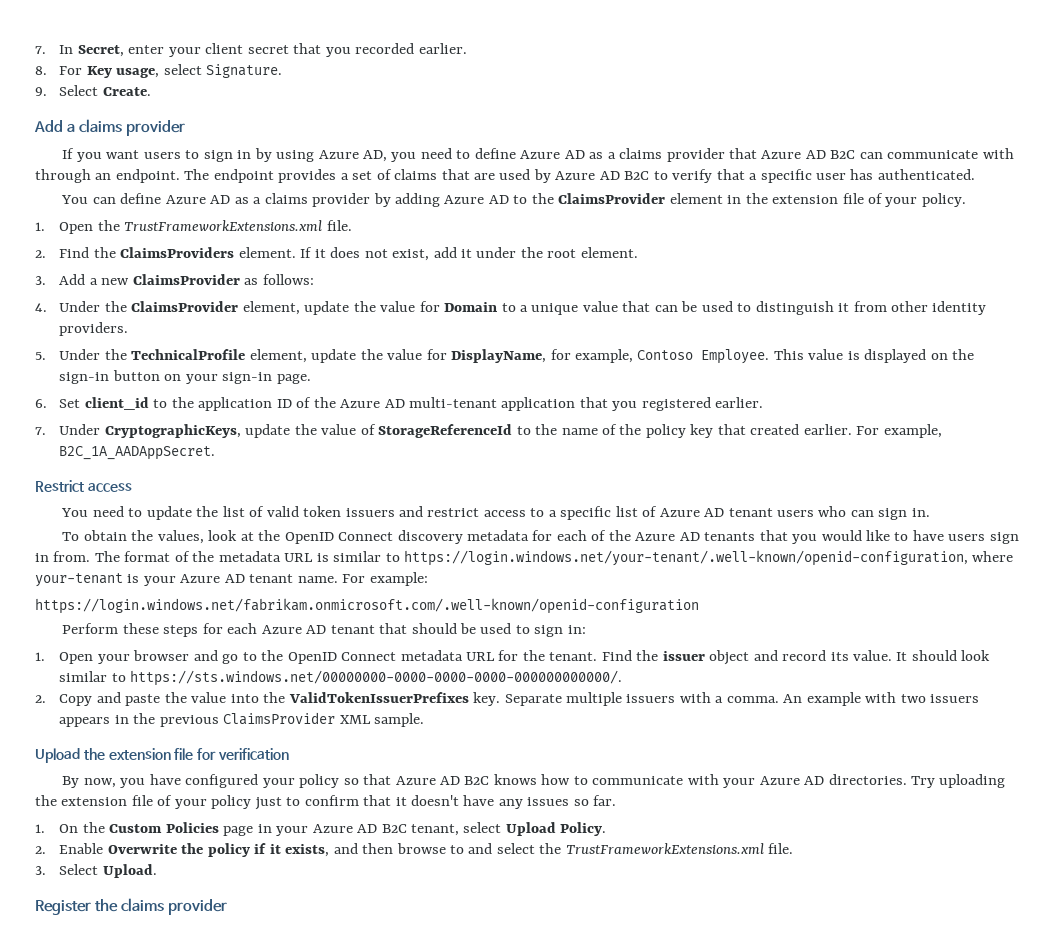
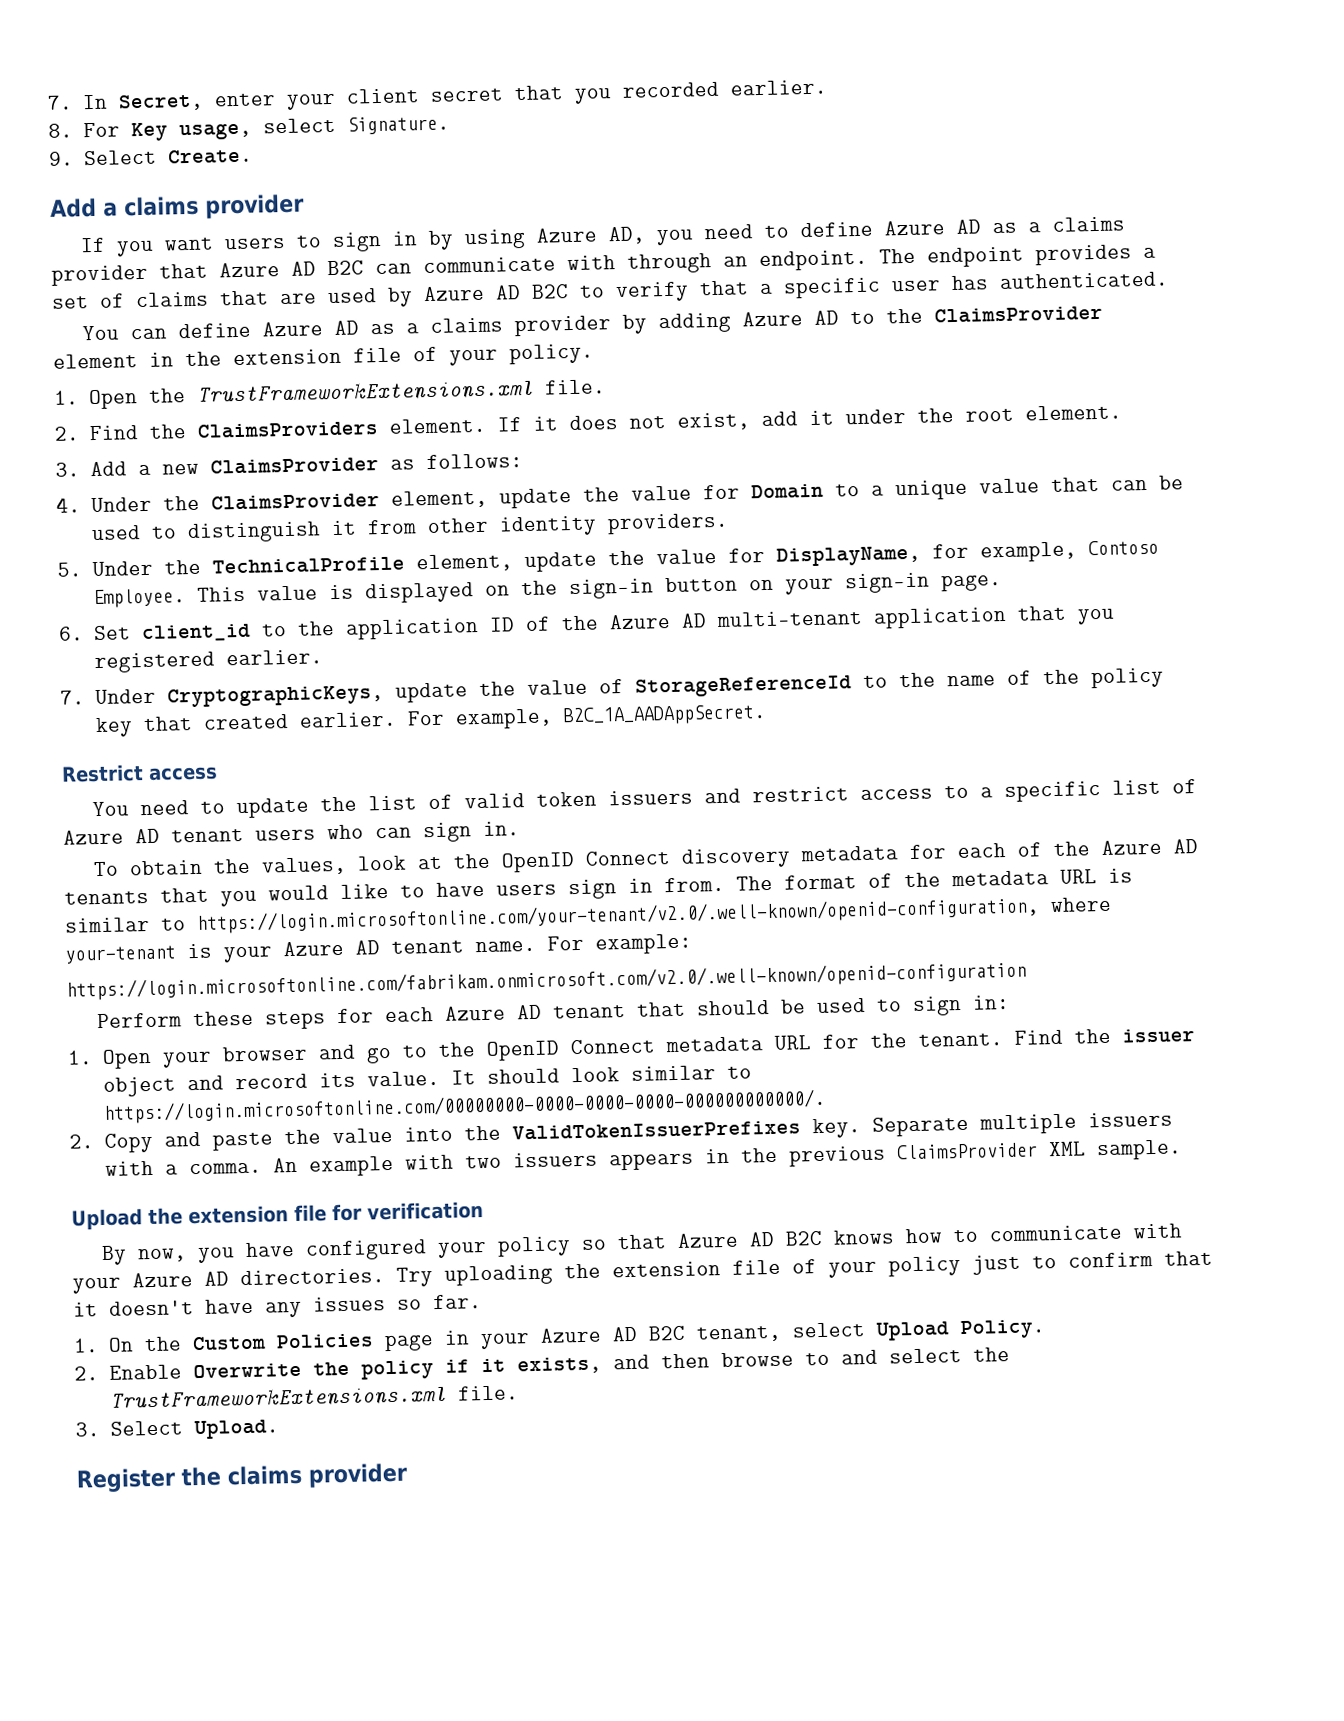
- The format of the metadata URL is similar to https://login.windows.net/your-tenant/.well-known/openid-configuration, where your-tenant is your Azure AD tenant name.
+ The format of the metadata URL is similar to https://login.microsoftonline.com/your-tenant/v2.0/.well-known/openid-configuration, where your-tenant is your Azure AD tenant name.
- https://login.windows.net/fabrikam.onmicrosoft.com/.well-known/openid-configuration
+ https://login.microsoftonline.com/fabrikam.onmicrosoft.com/v2.0/.well-known/openid-configuration
- It should look similar to https://sts.windows.net/00000000-0000-0000-0000-000000000000/.
+ It should look similar to https://login.microsoftonline.com/00000000-0000-0000-0000-000000000000/.

